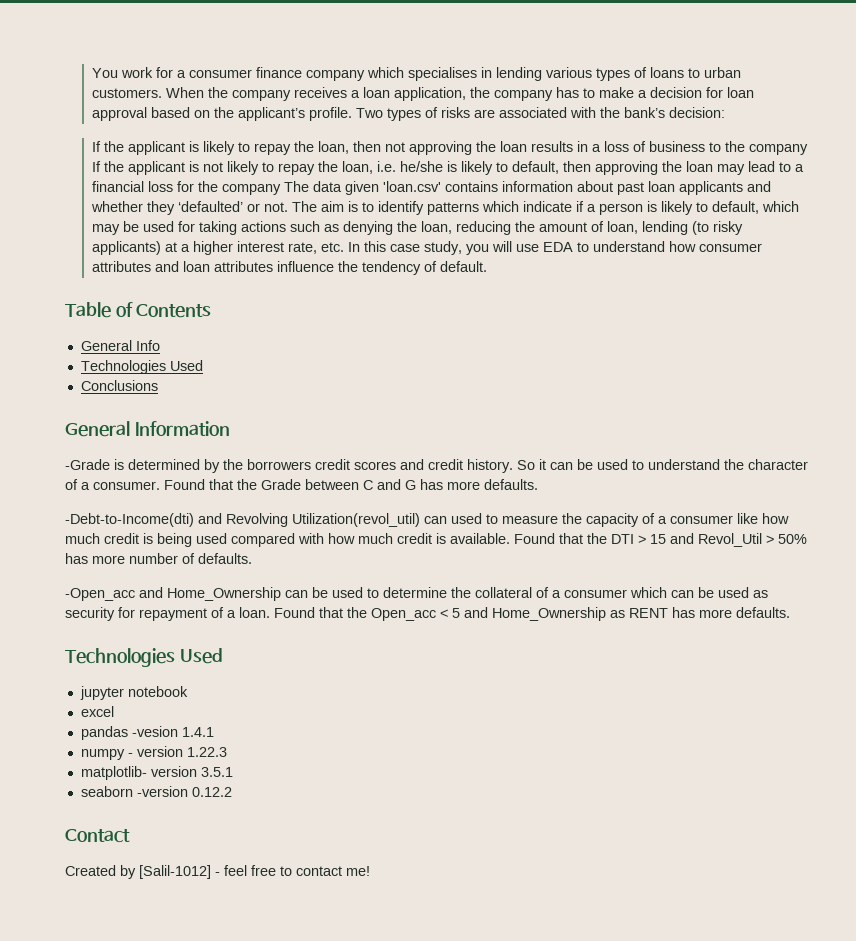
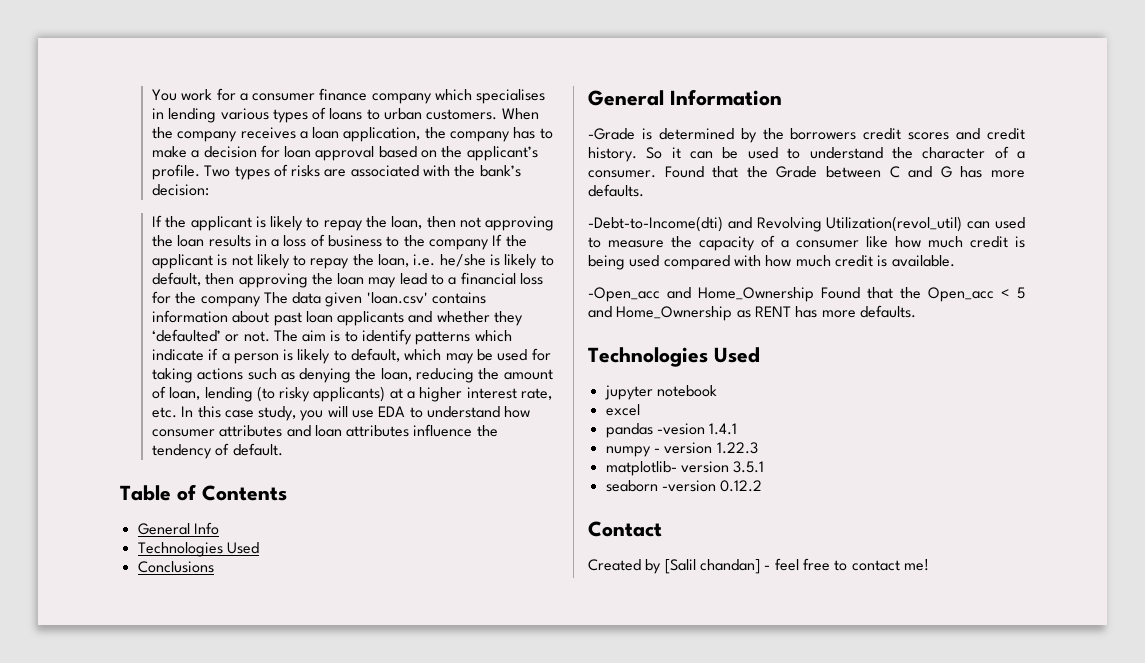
- -Debt-to-Income(dti) and Revolving Utilization(revol_util) can used to measure the capacity of a consumer like how much credit is being used compared with how much credit is available. Found that the DTI > 15 and Revol_Util > 50% has more number of defaults.
- -Open_acc and Home_Ownership can be used to determine the collateral of a consumer which can be used as security for repayment of a loan. Found that the Open_acc < 5 and Home_Ownership as RENT has more defaults.
+ -Debt-to-Income(dti) and Revolving Utilization(revol_util) can used to measure the capacity of a consumer like how much credit is being used compared with how much credit is available.
+ -Open_acc and Home_Ownership Found that the Open_acc < 5 and Home_Ownership as RENT has more defaults.
- Created by [Salil-1012] - feel free to contact me!
+ Created by [Salil chandan] - feel free to contact me!

